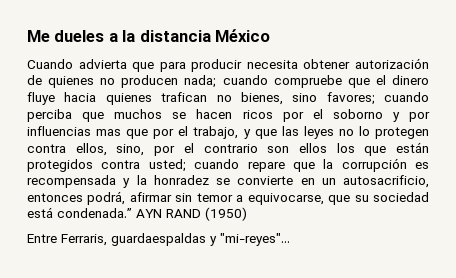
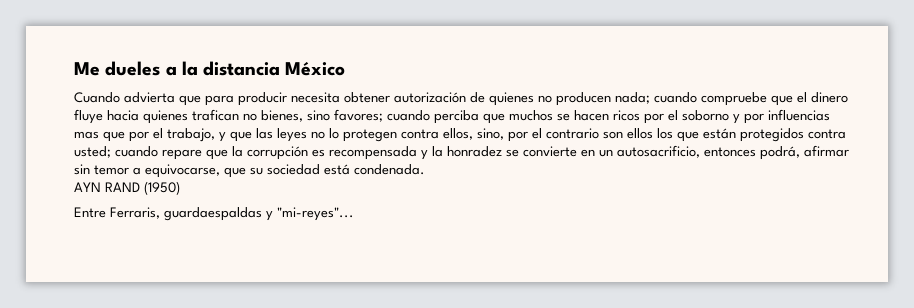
- cuando repare que la corrupción es recompensada y la honradez se convierte en un autosacrificio, entonces podrá, afirmar sin temor a equivocarse, que su sociedad está condenada.” AYN RAND (1950)
+ cuando repare que la corrupción es recompensada y la honradez se convierte en un autosacrificio, entonces podrá, afirmar sin temor a equivocarse, que su sociedad está condenada.
+ AYN RAND (1950)

